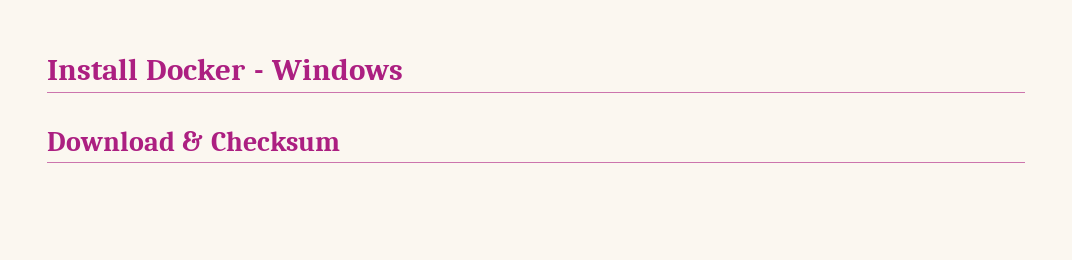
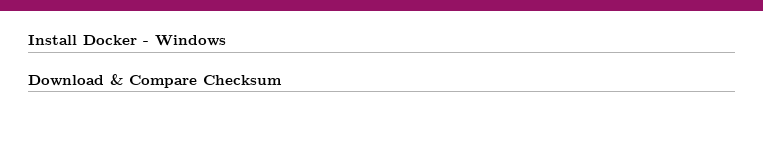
- Download & Checksum
+ Download & Compare Checksum

